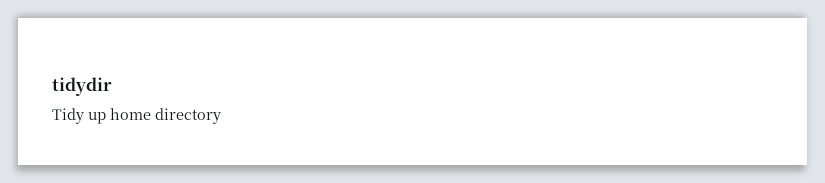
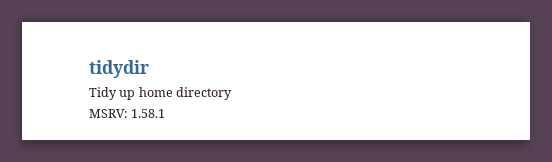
+ MSRV: 1.58.1

